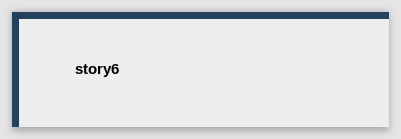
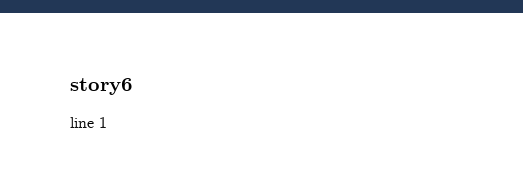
+ line 1

